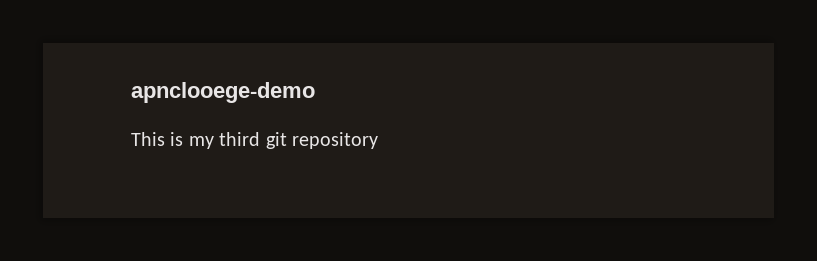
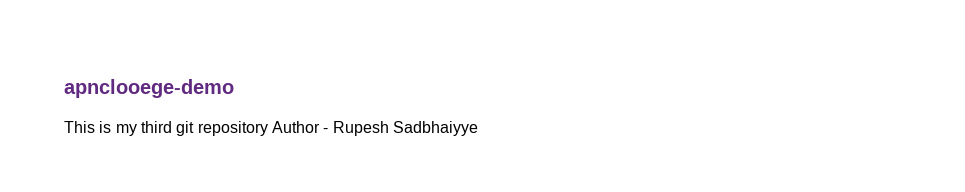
- This is my third git repository
+ This is my third git repository Author - Rupesh Sadbhaiyye

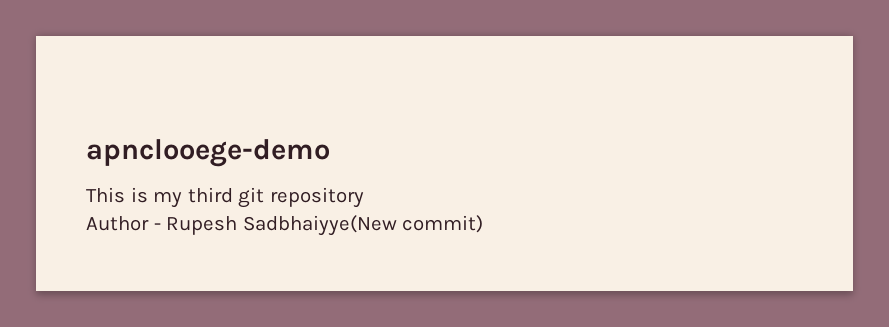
- This is my third git repository Author - Rupesh Sadbhaiyye
+ This is my third git repository
+ Author - Rupesh Sadbhaiyye(New commit)

